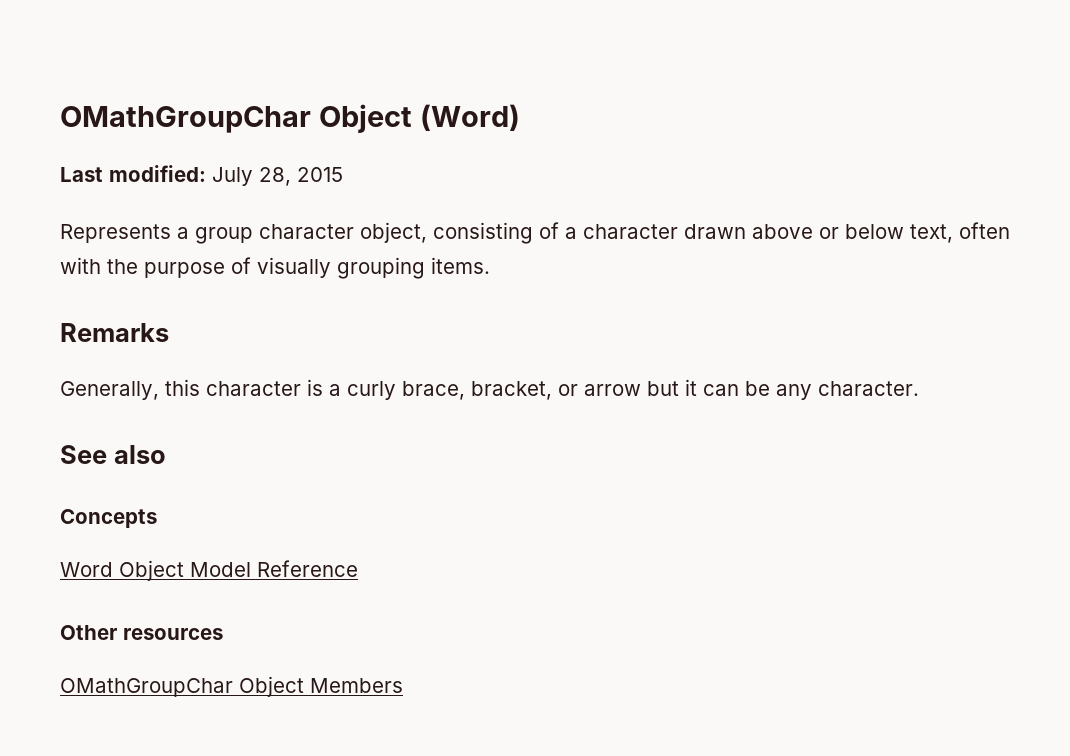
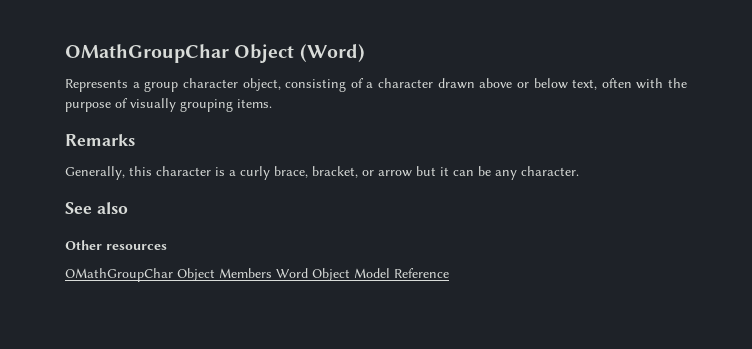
- Last modified: July 28, 2015
- Concepts
- Word Object Model Reference
- OMathGroupChar Object Members
+ OMathGroupChar Object Members Word Object Model Reference

